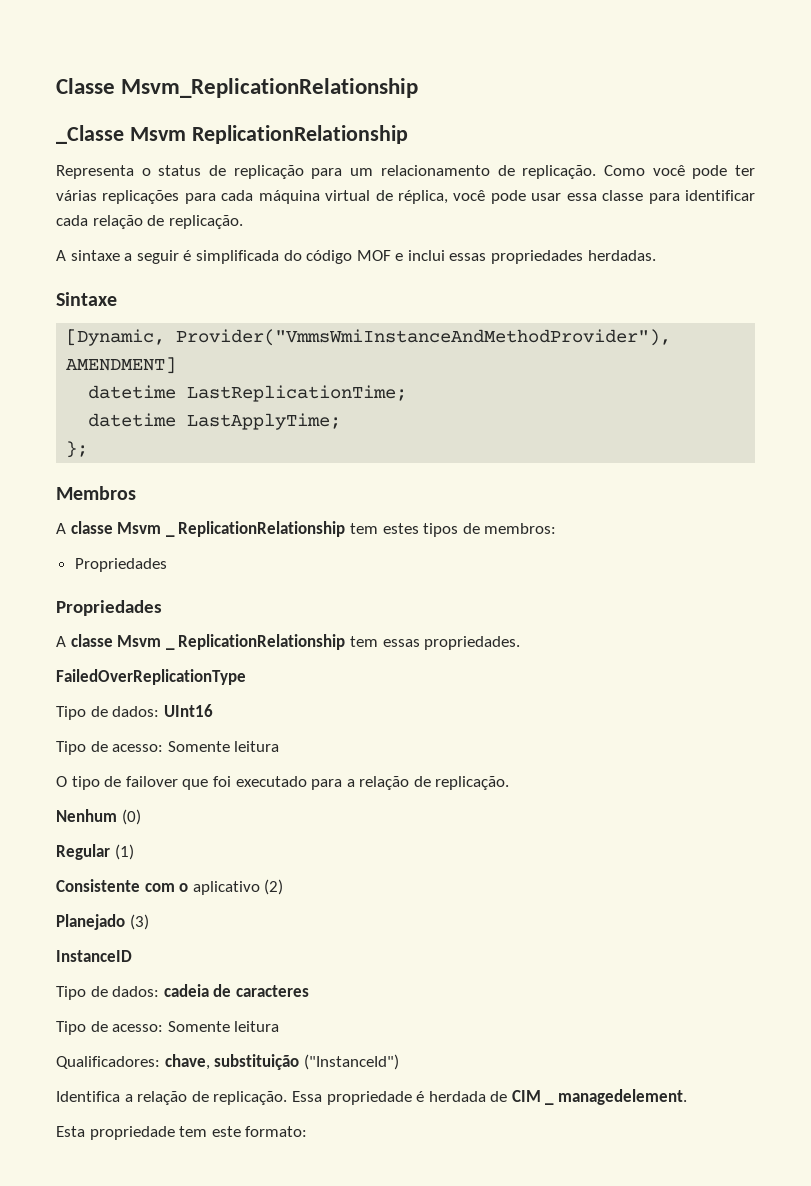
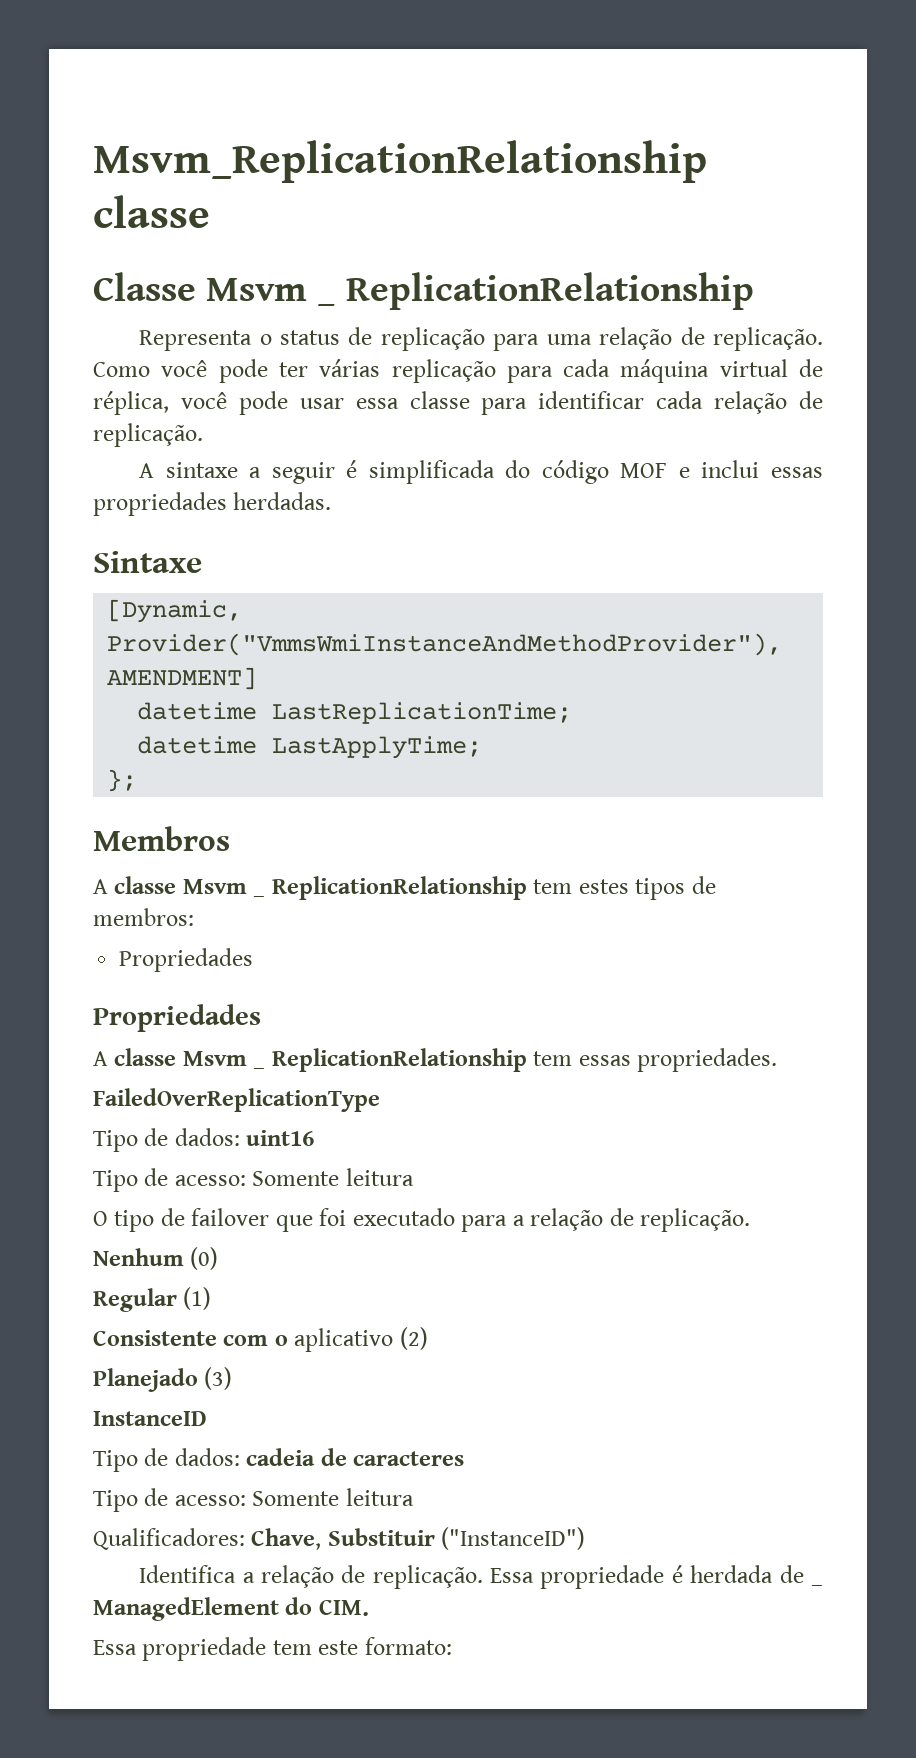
- Classe Msvm_ReplicationRelationship
- _Classe Msvm ReplicationRelationship
+ Msvm_ReplicationRelationship classe
+ Classe Msvm _ ReplicationRelationship
- Representa o status de replicação para um relacionamento de replicação.
+ Representa o status de replicação para uma relação de replicação.
- Como você pode ter várias replicações para cada máquina virtual de réplica, você pode usar essa classe para identificar cada relação de replicação.
+ Como você pode ter várias replicação para cada máquina virtual de réplica, você pode usar essa classe para identificar cada relação de replicação.
- Tipo de dados: UInt16
+ Tipo de dados: uint16
- Qualificadores: chave, substituição ("InstanceId")
+ Qualificadores: Chave, Substituir ("InstanceID")
- Essa propriedade é herdada de CIM _ managedelement.
- Esta propriedade tem este formato:
+ Essa propriedade é herdada de _ ManagedElement do CIM.
+ Essa propriedade tem este formato:

